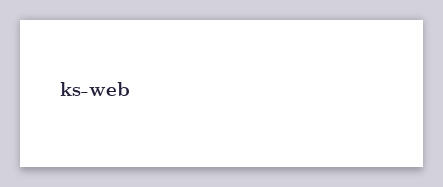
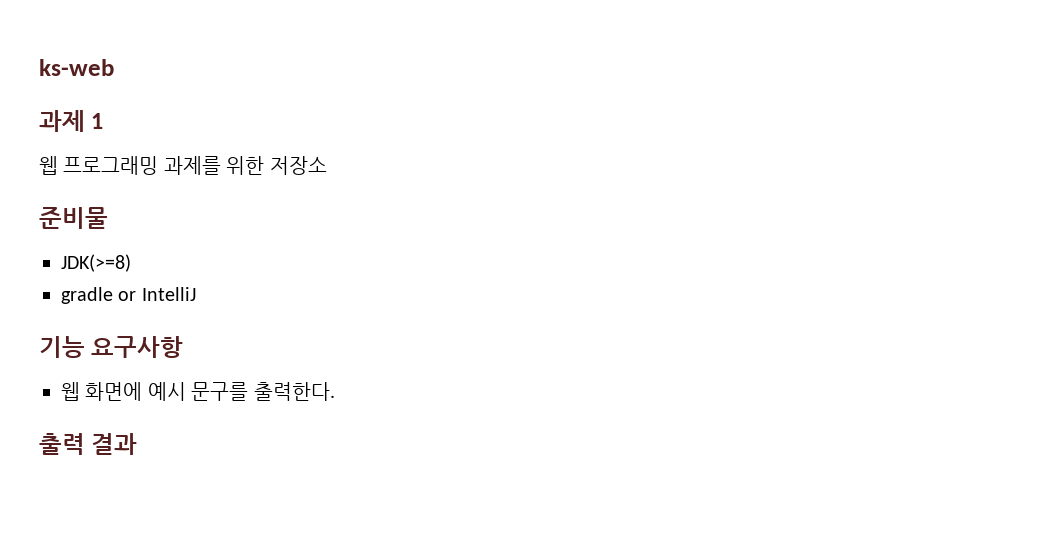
+ 과제 1
+ 웹 프로그래밍 과제를 위한 저장소
+ 준비물
+ JDK(>=8)
+ gradle or IntelliJ
+ 기능 요구사항
+ 웹 화면에 예시 문구를 출력한다.
+ 출력 결과

